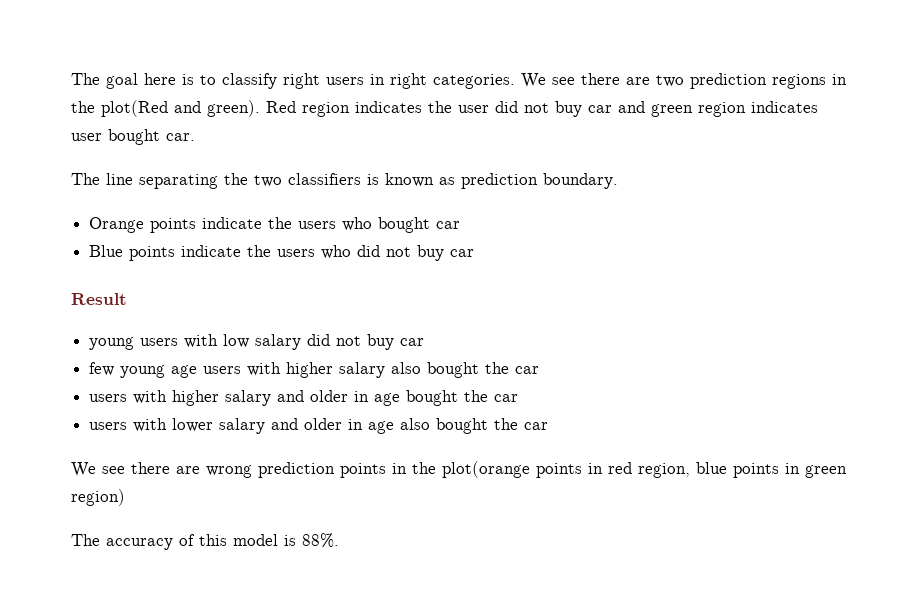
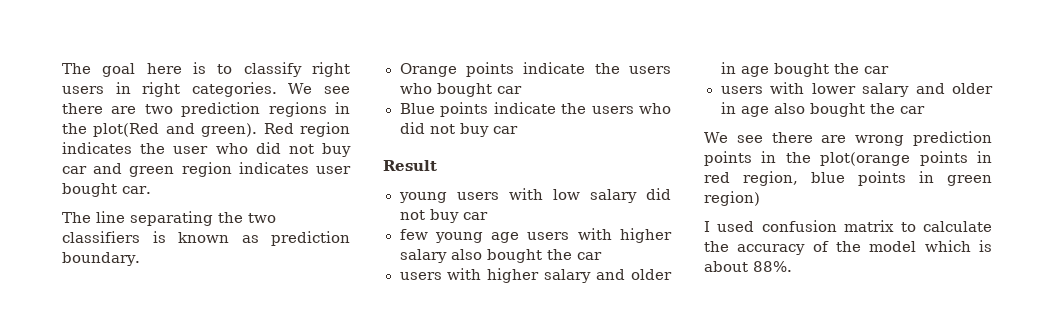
- Red region indicates the user did not buy car and green region indicates user bought car.
+ Red region indicates the user who did not buy car and green region indicates user bought car.
- The accuracy of this model is 88%.
+ I used confusion matrix to calculate the accuracy of the model which is about 88%.

